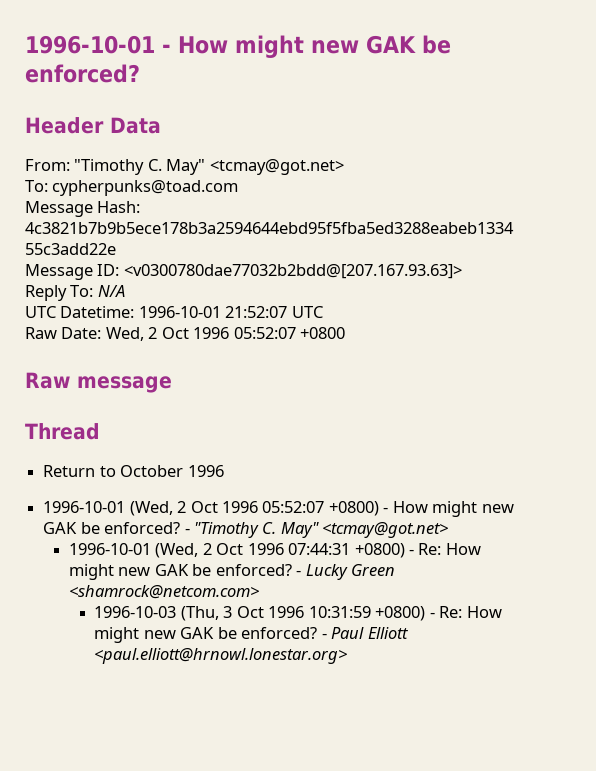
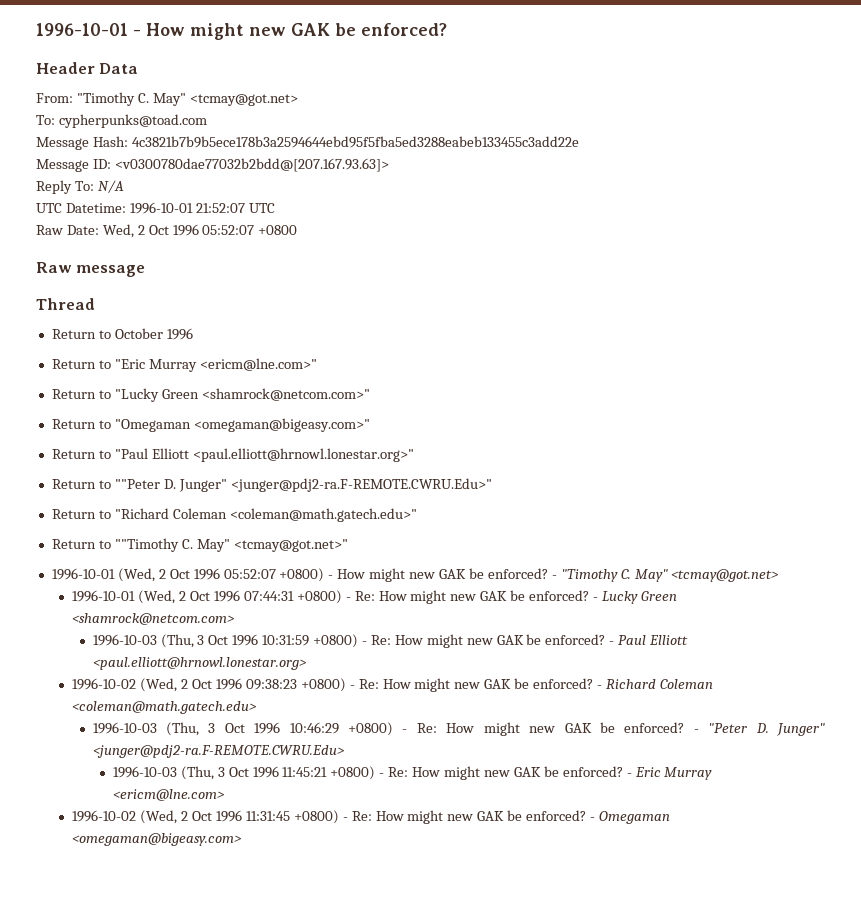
+ Return to "Eric Murray <ericm@lne.com>"
+ Return to "Lucky Green <shamrock@netcom.com>"
+ Return to "Omegaman <omegaman@bigeasy.com>"
+ Return to "Paul Elliott <paul.elliott@hrnowl.lonestar.org>"
+ Return to ""Peter D. Junger" <junger@pdj2-ra.F-REMOTE.CWRU.Edu>"
+ Return to "Richard Coleman <coleman@math.gatech.edu>"
+ Return to ""Timothy C. May" <tcmay@got.net>"
+ 1996-10-02 (Wed, 2 Oct 1996 09:38:23 +0800) - Re: How might new GAK be enforced? - Richard Coleman <coleman@math.gatech.edu>
+ 1996-10-03 (Thu, 3 Oct 1996 10:46:29 +0800) - Re: How might new GAK be enforced? - "Peter D. Junger" <junger@pdj2-ra.F-REMOTE.CWRU.Edu>
+ 1996-10-03 (Thu, 3 Oct 1996 11:45:21 +0800) - Re: How might new GAK be enforced? - Eric Murray <ericm@lne.com>
+ 1996-10-02 (Wed, 2 Oct 1996 11:31:45 +0800) - Re: How might new GAK be enforced? - Omegaman <omegaman@bigeasy.com>

